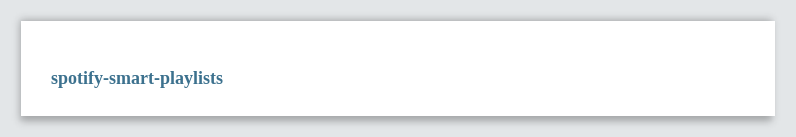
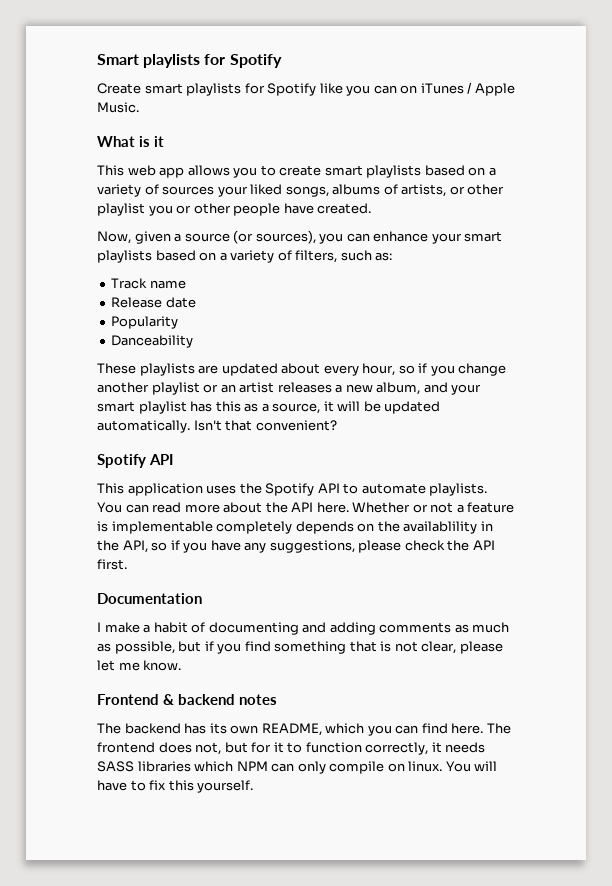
- spotify-smart-playlists
+ Smart playlists for Spotify
+ Create smart playlists for Spotify like you can on iTunes / Apple Music.
+ What is it
+ This web app allows you to create smart playlists based on a variety of sources your liked songs, albums of artists, or other playlist you or other people have created.
+ Now, given a source (or sources), you can enhance your smart playlists based on a variety of filters, such as:
+ Track name
+ Release date
+ Popularity
+ Danceability
+ These playlists are updated about every hour, so if you change another playlist or an artist releases a new album, and your smart playlist has this as a source, it will be updated automatically. Isn't that convenient?
+ Spotify API
+ This application uses the Spotify API to automate playlists. You can read more about the API here. Whether or not a feature is implementable completely depends on the availablility in the API, so if you have any suggestions, please check the API first.
+ Documentation
+ I make a habit of documenting and adding comments as much as possible, but if you find something that is not clear, please let me know.
+ Frontend & backend notes
+ The backend has its own README, which you can find here. The frontend does not, but for it to function correctly, it needs SASS libraries which NPM can only compile on linux. You will have to fix this yourself.

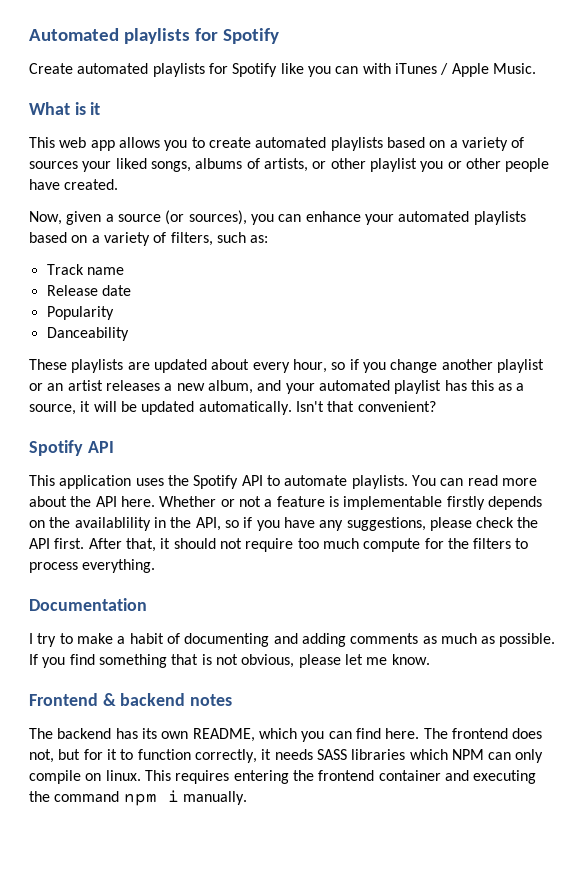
- Smart playlists for Spotify
+ Automated playlists for Spotify
- Create smart playlists for Spotify like you can on iTunes / Apple Music.
+ Create automated playlists for Spotify like you can with iTunes / Apple Music.
- This web app allows you to create smart playlists based on a variety of sources your liked songs, albums of artists, or other playlist you or other people have created.
+ This web app allows you to create automated playlists based on a variety of sources your liked songs, albums of artists, or other playlist you or other people have created.
- Now, given a source (or sources), you can enhance your smart playlists based on a variety of filters, such as:
+ Now, given a source (or sources), you can enhance your automated playlists based on a variety of filters, such as:
- These playlists are updated about every hour, so if you change another playlist or an artist releases a new album, and your smart playlist has this as a source, it will be updated automatically.
+ These playlists are updated about every hour, so if you change another playlist or an artist releases a new album, and your automated playlist has this as a source, it will be updated automatically.
- Whether or not a feature is implementable completely depends on the availablility in the API, so if you have any suggestions, please check the API first.
+ Whether or not a feature is implementable firstly depends on the availablility in the API, so if you have any suggestions, please check the API first. After that, it should not require too much compute for the filters to process everything.
- I make a habit of documenting and adding comments as much as possible, but if you find something that is not clear, please let me know.
+ I try to make a habit of documenting and adding comments as much as possible. If you find something that is not obvious, please let me know.
- You will have to fix this yourself.
+ This requires entering the frontend container and executing the command npm i manually.

